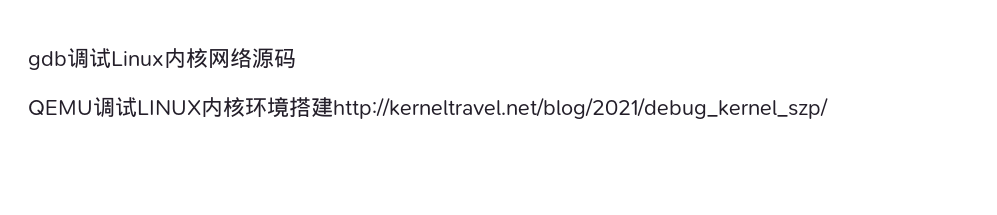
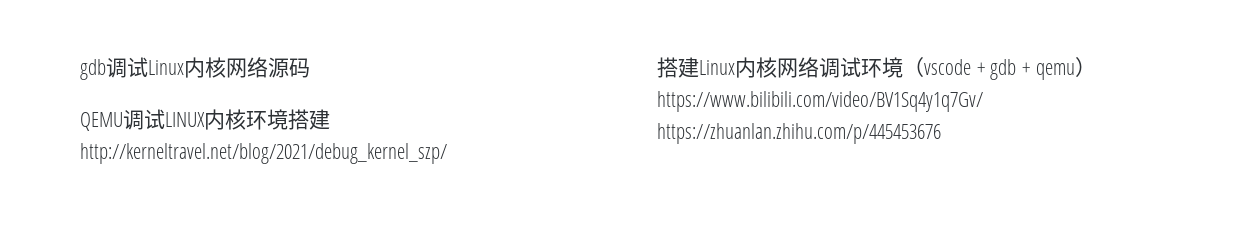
+ 搭建Linux内核网络调试环境（vscode + gdb + qemu）https://www.bilibili.com/video/BV1Sq4y1q7Gv/ https://zhuanlan.zhihu.com/p/445453676

